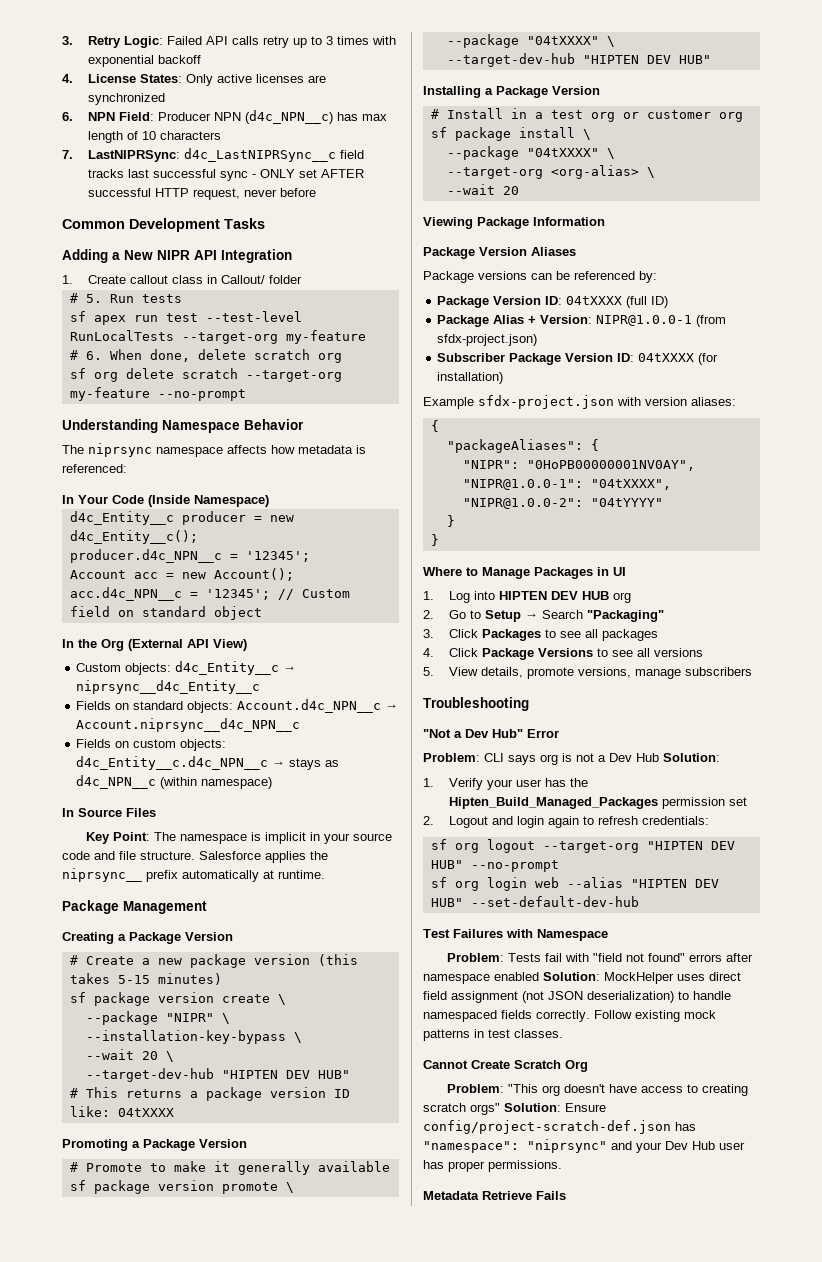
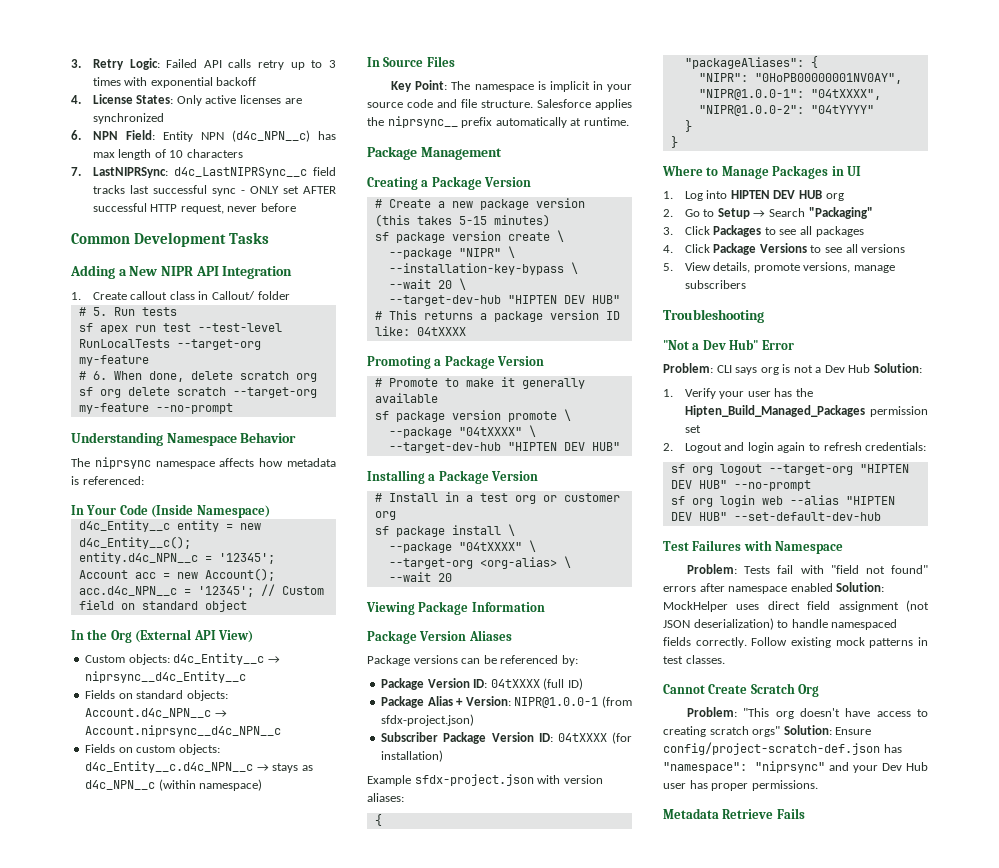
- 6. NPN Field: Producer NPN (d4c_NPN__c) has max length of 10 characters
+ 6. NPN Field: Entity NPN (d4c_NPN__c) has max length of 10 characters
- d4c_Entity__c producer = new d4c_Entity__c();
+ d4c_Entity__c entity = new d4c_Entity__c();
- producer.d4c_NPN__c = '12345';
+ entity.d4c_NPN__c = '12345';

